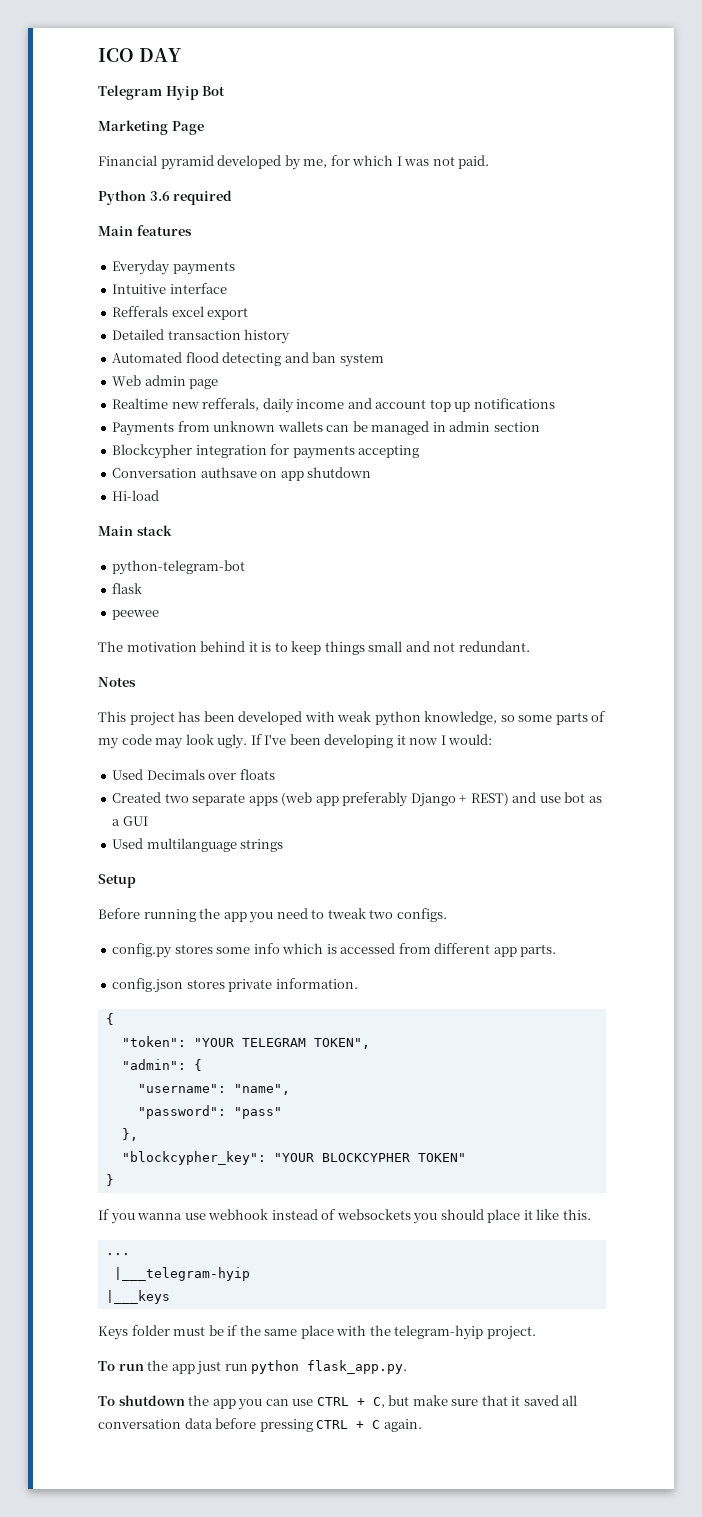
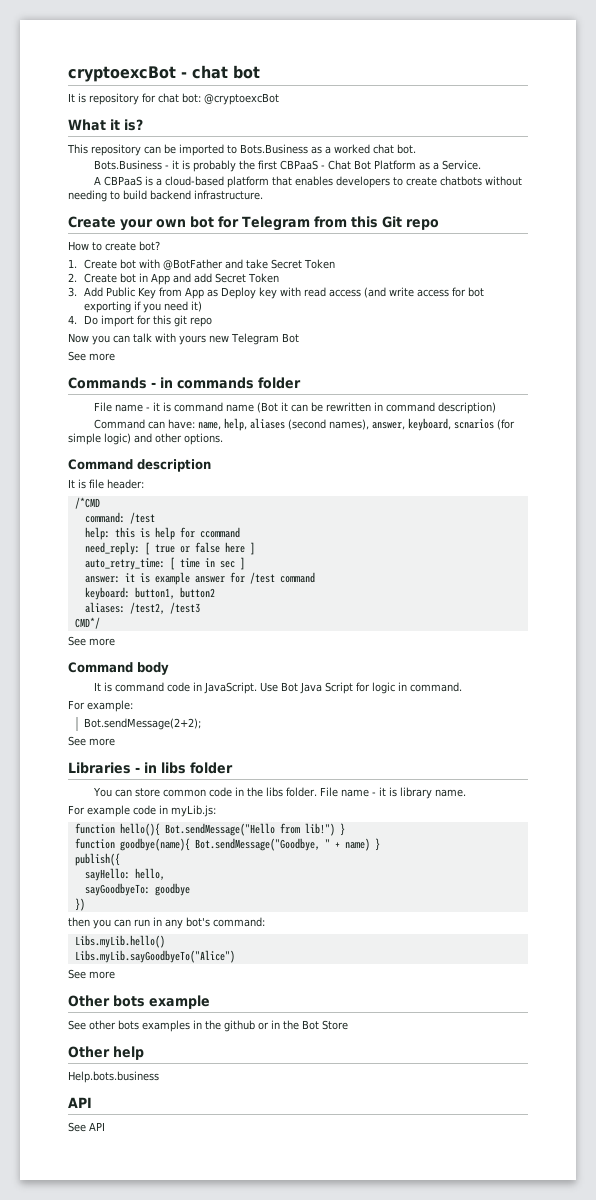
- ICO DAY
- Telegram Hyip Bot
- Marketing Page
- Financial pyramid developed by me, for which I was not paid.
- Python 3.6 required
- Main features
- Everyday payments
- Intuitive interface
- Refferals excel export
- Detailed transaction history
- Automated flood detecting and ban system
- Web admin page
- Realtime new refferals, daily income and account top up notifications
- Payments from unknown wallets can be managed in admin section
- Blockcypher integration for payments accepting
- Conversation authsave on app shutdown
- Hi-load
- Main stack
- python-telegram-bot
- flask
- peewee
- The motivation behind it is to keep things small and not redundant.
- Notes
- This project has been developed with weak python knowledge, so some parts of my code may look ugly. If I've been developing it now I would:
- Used Decimals over floats
- Created two separate apps (web app preferably Django + REST) and use bot as a GUI
- Used multilanguage strings
- Setup
- Before running the app you need to tweak two configs.
- config.py stores some info which is accessed from different app parts.
- config.json stores private information.
- {
- "token": "YOUR TELEGRAM TOKEN",
- "admin": {
- "username": "name",
- "password": "pass"
- },
- "blockcypher_key": "YOUR BLOCKCYPHER TOKEN"
- }
- If you wanna use webhook instead of websockets you should place it like this.
- ...
- |___telegram-hyip
- |___keys
- Keys folder must be if the same place with the telegram-hyip project.
- To run the app just run python flask_app.py.
- To shutdown the app you can use CTRL + C, but make sure that it saved all conversation data before pressing CTRL + C again.
+ cryptoexcBot - chat bot
+ It is repository for chat bot: @cryptoexcBot
+ What it is?
+ This repository can be imported to Bots.Business as a worked chat bot.
+ Bots.Business - it is probably the first CBPaaS - Chat Bot Platform as a Service.
+ A CBPaaS is a cloud-based platform that enables developers to create chatbots without needing to build backend infrastructure.
+ Create your own bot for Telegram from this Git repo
+ How to create bot?
+ 1. Create bot with @BotFather and take Secret Token
+ 2. Create bot in App and add Secret Token
+ 3. Add Public Key from App as Deploy key with read access (and write access for bot exporting if you need it)
+ 4. Do import for this git repo
+ Now you can talk with yours new Telegram Bot
+ See more
+ Commands - in commands folder
+ File name - it is command name (Bot it can be rewritten in command description)
+ Command can have: name, help, aliases (second names), answer, keyboard, scnarios (for simple logic) and other options.
+ Command description
+ It is file header:
+ /*CMD
+ command: /test
+ help: this is help for ccommand
+ need_reply: [ true or false here ]
+ auto_retry_time: [ time in sec ]
+ answer: it is example answer for /test command
+ keyboard: button1, button2
+ aliases: /test2, /test3
+ CMD*/
+ See more
+ Command body
+ It is command code in JavaScript. Use Bot Java Script for logic in command.
+ For example:
+ Bot.sendMessage(2+2);
+ See more
+ Libraries - in libs folder
+ You can store common code in the libs folder. File name - it is library name.
+ For example code in myLib.js:
+ function hello(){ Bot.sendMessage("Hello from lib!") }
+ function goodbye(name){ Bot.sendMessage("Goodbye, " + name) }
+ publish({
+ sayHello: hello,
+ sayGoodbyeTo: goodbye
+ })
+ then you can run in any bot's command:
+ Libs.myLib.hello()
+ Libs.myLib.sayGoodbyeTo("Alice")
+ See more
+ Other bots example
+ See other bots examples in the github or in the Bot Store
+ Other help
+ Help.bots.business
+ API
+ See API

